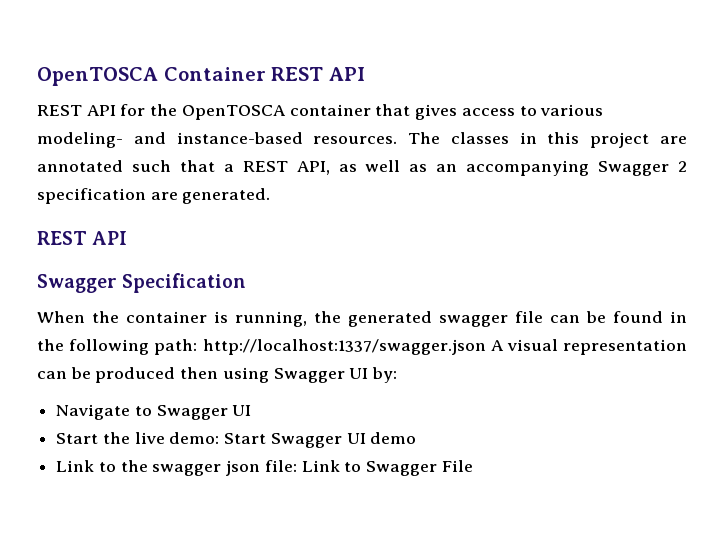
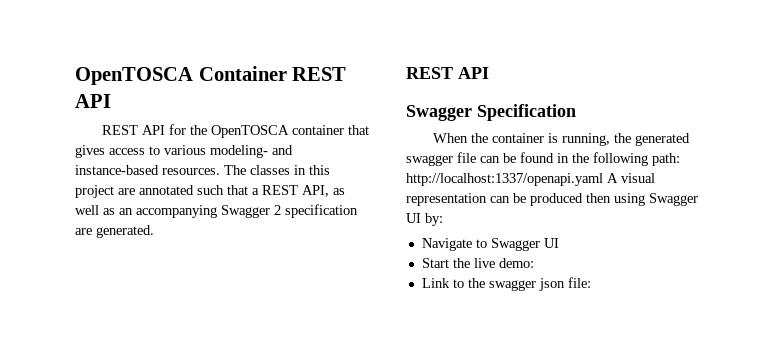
- When the container is running, the generated swagger file can be found in the following path: http://localhost:1337/swagger.json A visual representation can be produced then using Swagger UI by:
+ When the container is running, the generated swagger file can be found in the following path: http://localhost:1337/openapi.yaml A visual representation can be produced then using Swagger UI by:
- Start the live demo: Start Swagger UI demo
+ Start the live demo:
- Link to the swagger json file: Link to Swagger File
+ Link to the swagger json file:

